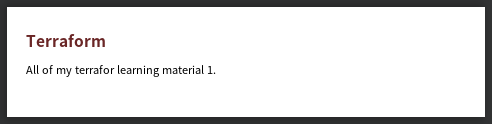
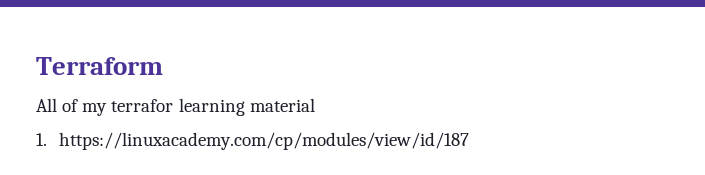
- All of my terrafor learning material 1.
+ All of my terrafor learning material
+ 1. https://linuxacademy.com/cp/modules/view/id/187

